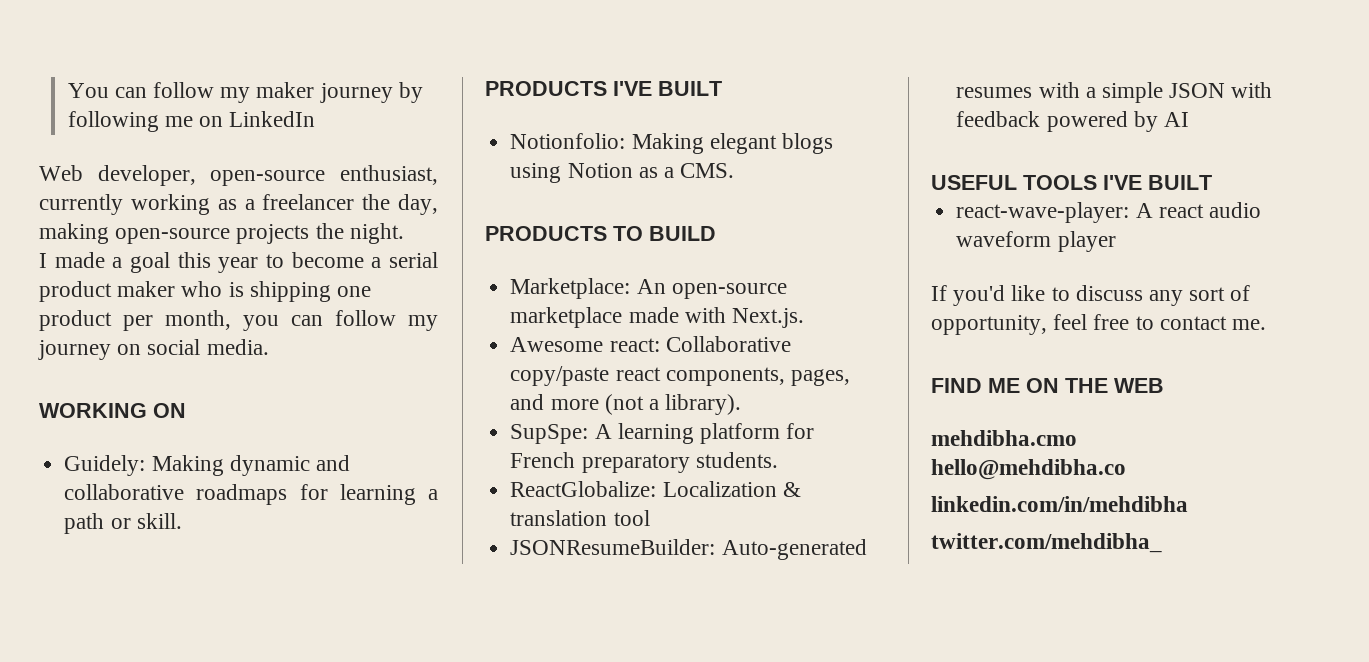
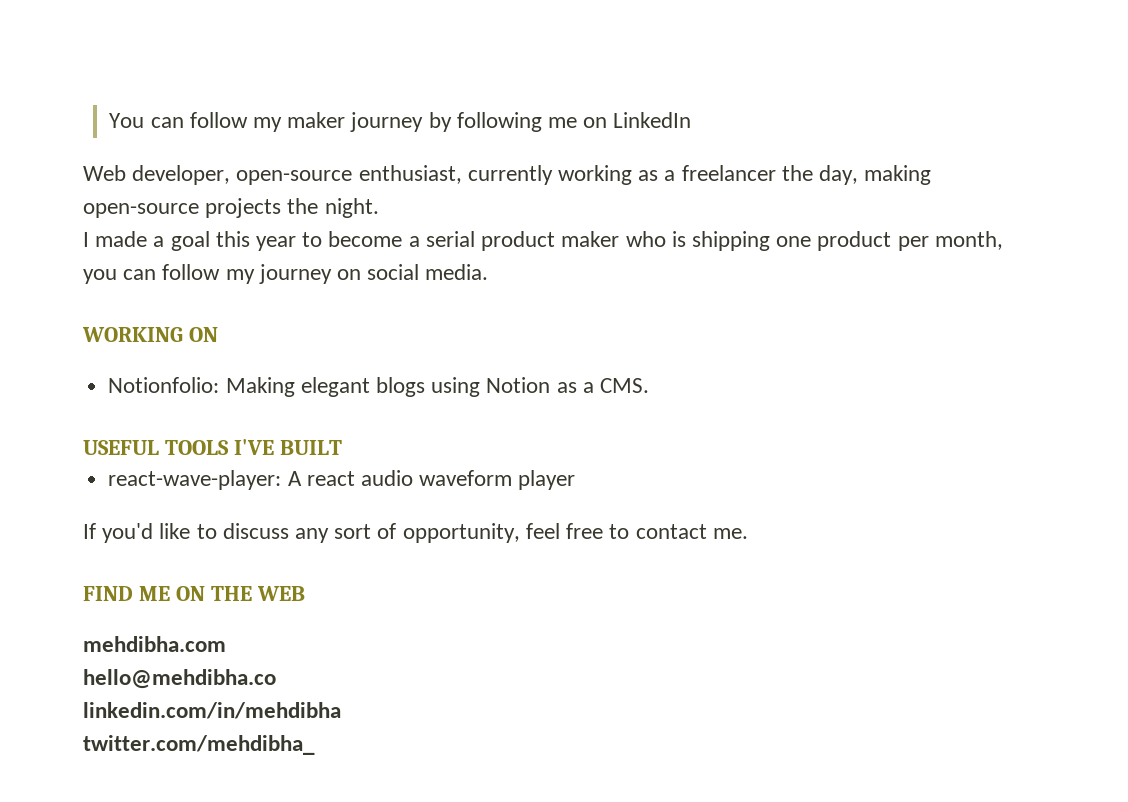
- Guidely: Making dynamic and collaborative roadmaps for learning a path or skill.
- PRODUCTS I'VE BUILT
- PRODUCTS TO BUILD
- Marketplace: An open-source marketplace made with Next.js.
- Awesome react: Collaborative copy/paste react components, pages, and more (not a library).
- SupSpe: A learning platform for French preparatory students.
- ReactGlobalize: Localization & translation tool
- JSONResumeBuilder: Auto-generated resumes with a simple JSON with feedback powered by AI
- mehdibha.cmo
+ mehdibha.com

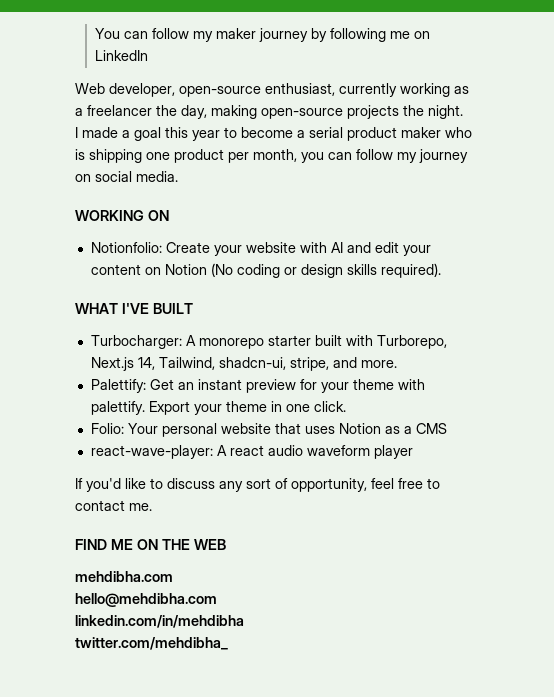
- Notionfolio: Making elegant blogs using Notion as a CMS.
- USEFUL TOOLS I'VE BUILT
+ Notionfolio: Create your website with AI and edit your content on Notion (No coding or design skills required).
+ WHAT I'VE BUILT
+ Turbocharger: A monorepo starter built with Turborepo, Next.js 14, Tailwind, shadcn-ui, stripe, and more.
+ Palettify: Get an instant preview for your theme with palettify. Export your theme in one click.
+ Folio: Your personal website that uses Notion as a CMS
- hello@mehdibha.co
+ hello@mehdibha.com

